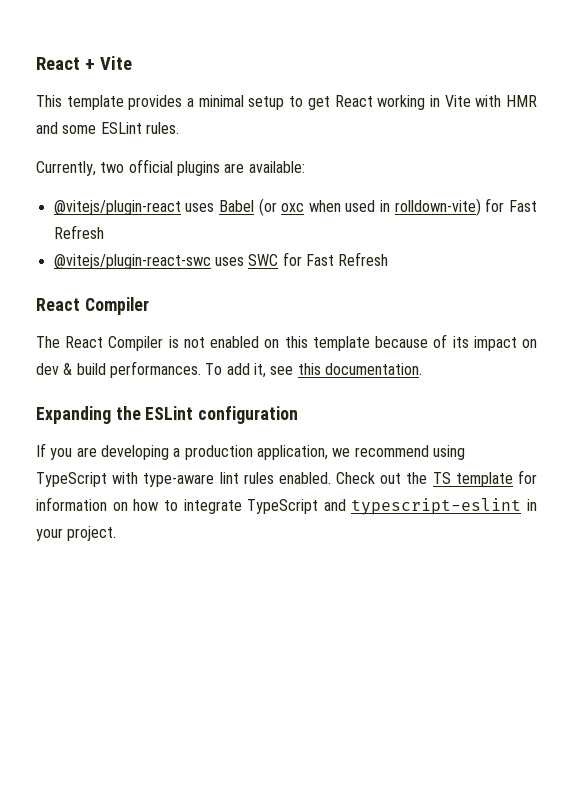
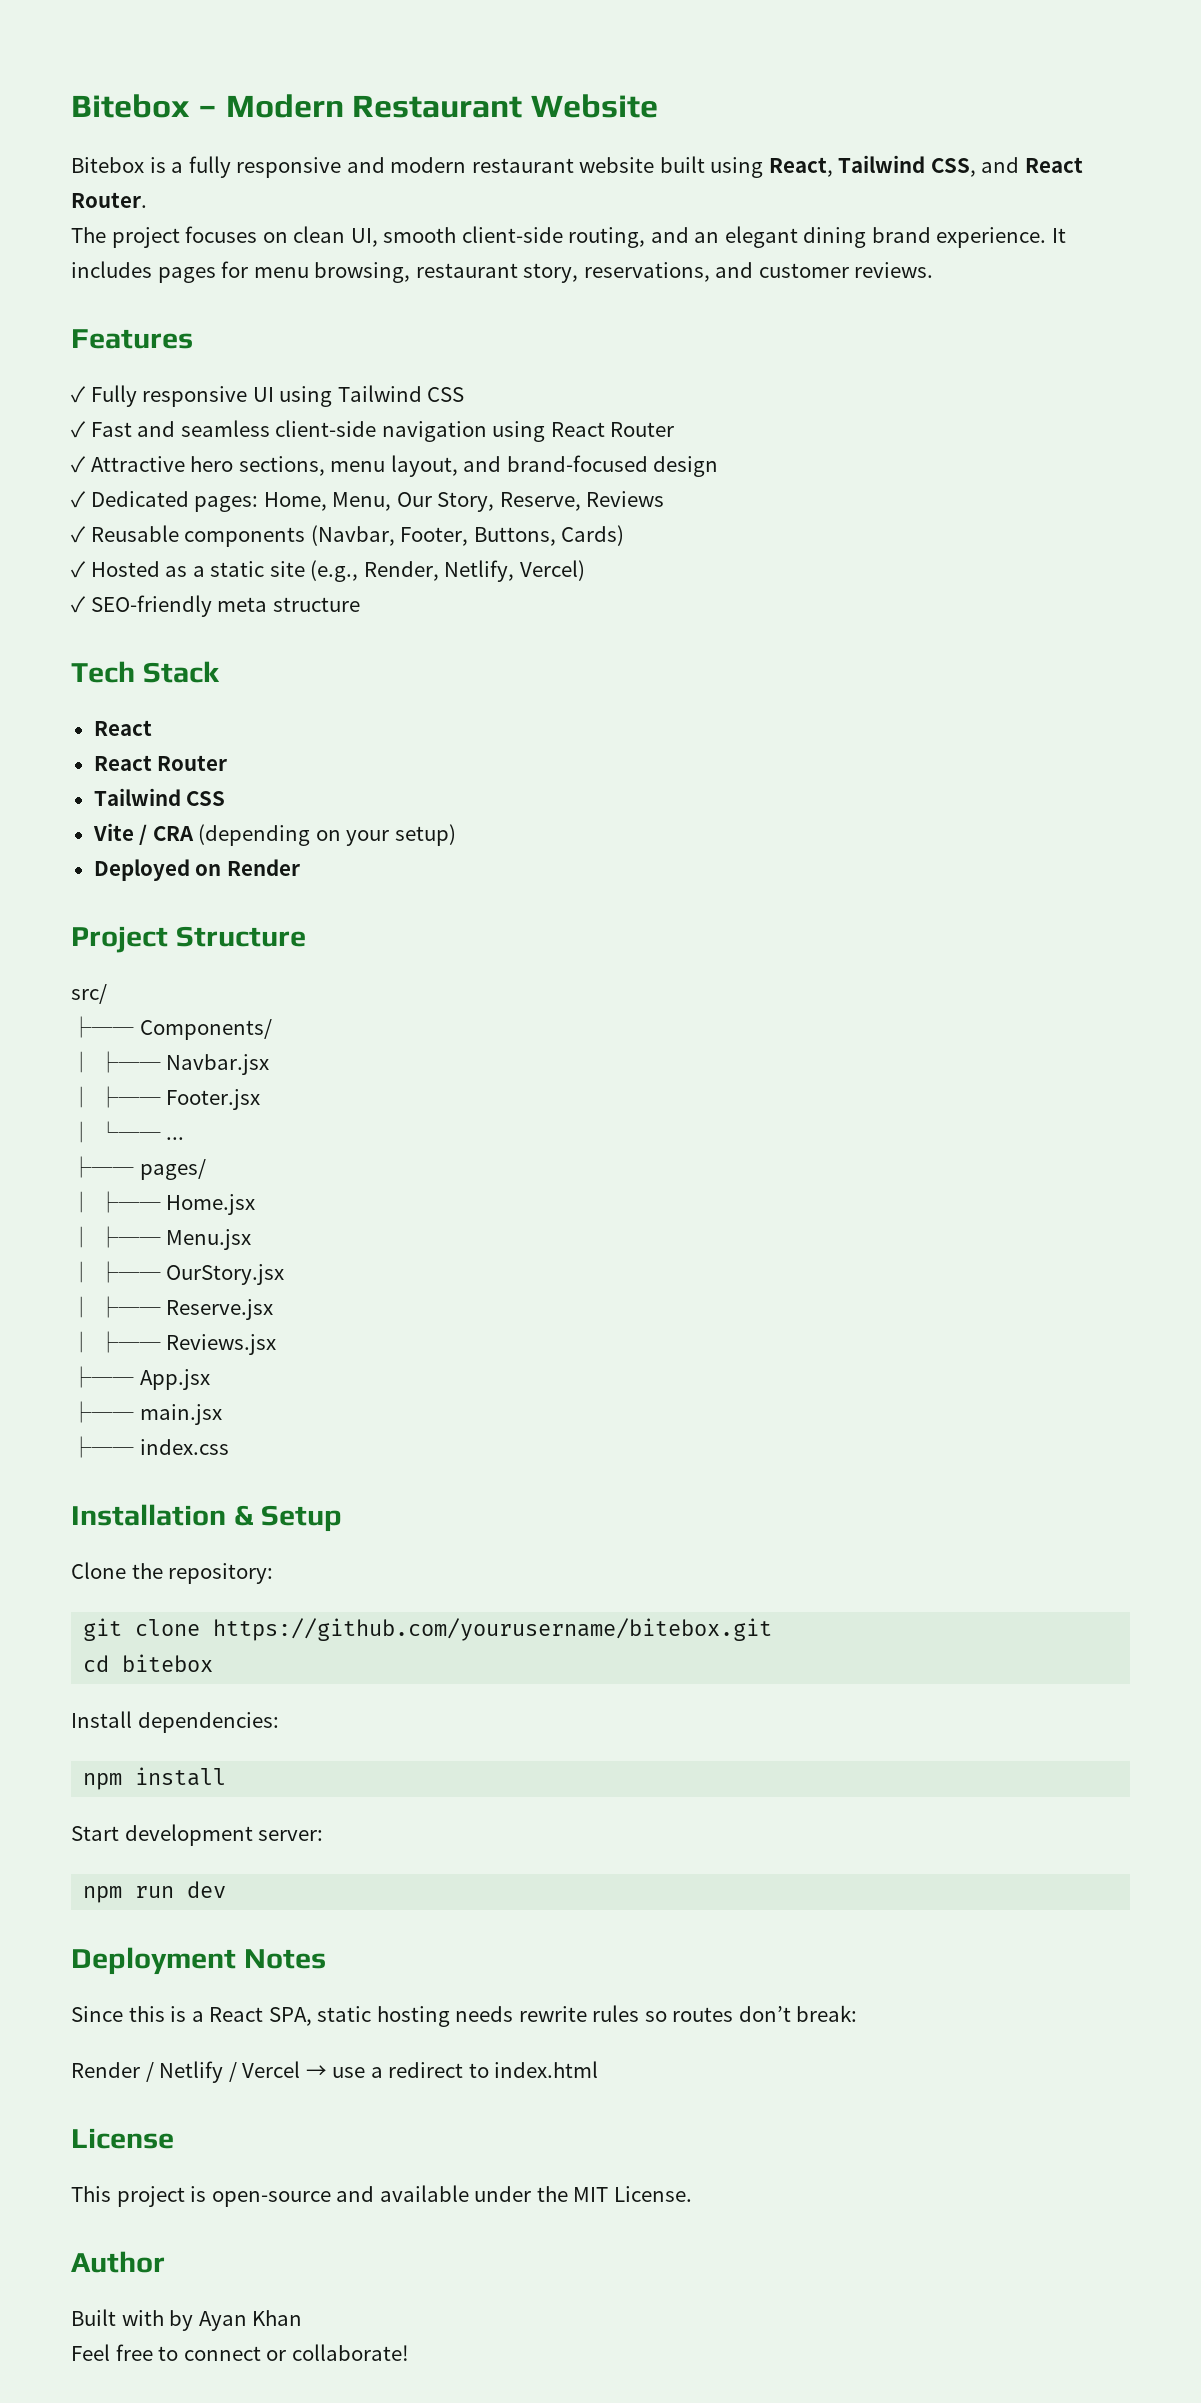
- React + Vite
- This template provides a minimal setup to get React working in Vite with HMR and some ESLint rules.
- Currently, two official plugins are available:
- @vitejs/plugin-react uses Babel (or oxc when used in rolldown-vite) for Fast Refresh
- @vitejs/plugin-react-swc uses SWC for Fast Refresh
- React Compiler
- The React Compiler is not enabled on this template because of its impact on dev & build performances. To add it, see this documentation.
- Expanding the ESLint configuration
- If you are developing a production application, we recommend using TypeScript with type-aware lint rules enabled. Check out the TS template for information on how to integrate TypeScript and typescript-eslint in your project.
+ Bitebox – Modern Restaurant Website
+ Bitebox is a fully responsive and modern restaurant website built using React, Tailwind CSS, and React Router.
+ The project focuses on clean UI, smooth client-side routing, and an elegant dining brand experience. It includes pages for menu browsing, restaurant story, reservations, and customer reviews.
+ Features
+ ✓ Fully responsive UI using Tailwind CSS
+ ✓ Fast and seamless client-side navigation using React Router
+ ✓ Attractive hero sections, menu layout, and brand-focused design
+ ✓ Dedicated pages: Home, Menu, Our Story, Reserve, Reviews
+ ✓ Reusable components (Navbar, Footer, Buttons, Cards)
+ ✓ Hosted as a static site (e.g., Render, Netlify, Vercel)
+ ✓ SEO-friendly meta structure
+ Tech Stack
+ React
+ React Router
+ Tailwind CSS
+ Vite / CRA (depending on your setup)
+ Deployed on Render
+ Project Structure
+ src/
+ ├── Components/
+ │ ├── Navbar.jsx
+ │ ├── Footer.jsx
+ │ └── ...
+ ├── pages/
+ │ ├── Home.jsx
+ │ ├── Menu.jsx
+ │ ├── OurStory.jsx
+ │ ├── Reserve.jsx
+ │ ├── Reviews.jsx
+ ├── App.jsx
+ ├── main.jsx
+ ├── index.css
+ Installation & Setup
+ Clone the repository:
+ git clone https://github.com/yourusername/bitebox.git
+ cd bitebox
+ Install dependencies:
+ npm install
+ Start development server:
+ npm run dev
+ Deployment Notes
+ Since this is a React SPA, static hosting needs rewrite rules so routes don’t break:
+ Render / Netlify / Vercel → use a redirect to index.html
+ License
+ This project is open-source and available under the MIT License.
+ Author
+ Built with by Ayan Khan
+ Feel free to connect or collaborate!

